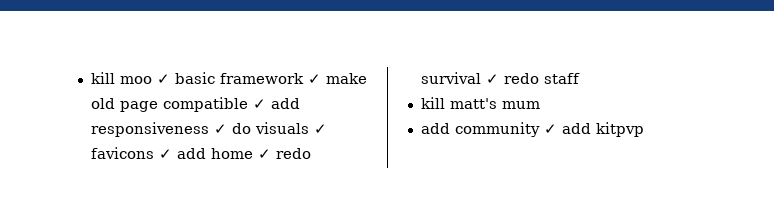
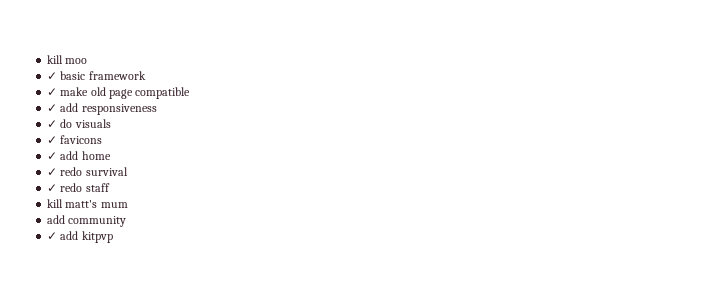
- kill moo ✓ basic framework ✓ make old page compatible ✓ add responsiveness ✓ do visuals ✓ favicons ✓ add home ✓ redo survival ✓ redo staff
+ kill moo
+ ✓ basic framework
+ ✓ make old page compatible
+ ✓ add responsiveness
+ ✓ do visuals
+ ✓ favicons
+ ✓ add home
+ ✓ redo survival
+ ✓ redo staff
- add community ✓ add kitpvp
+ add community
+ ✓ add kitpvp

